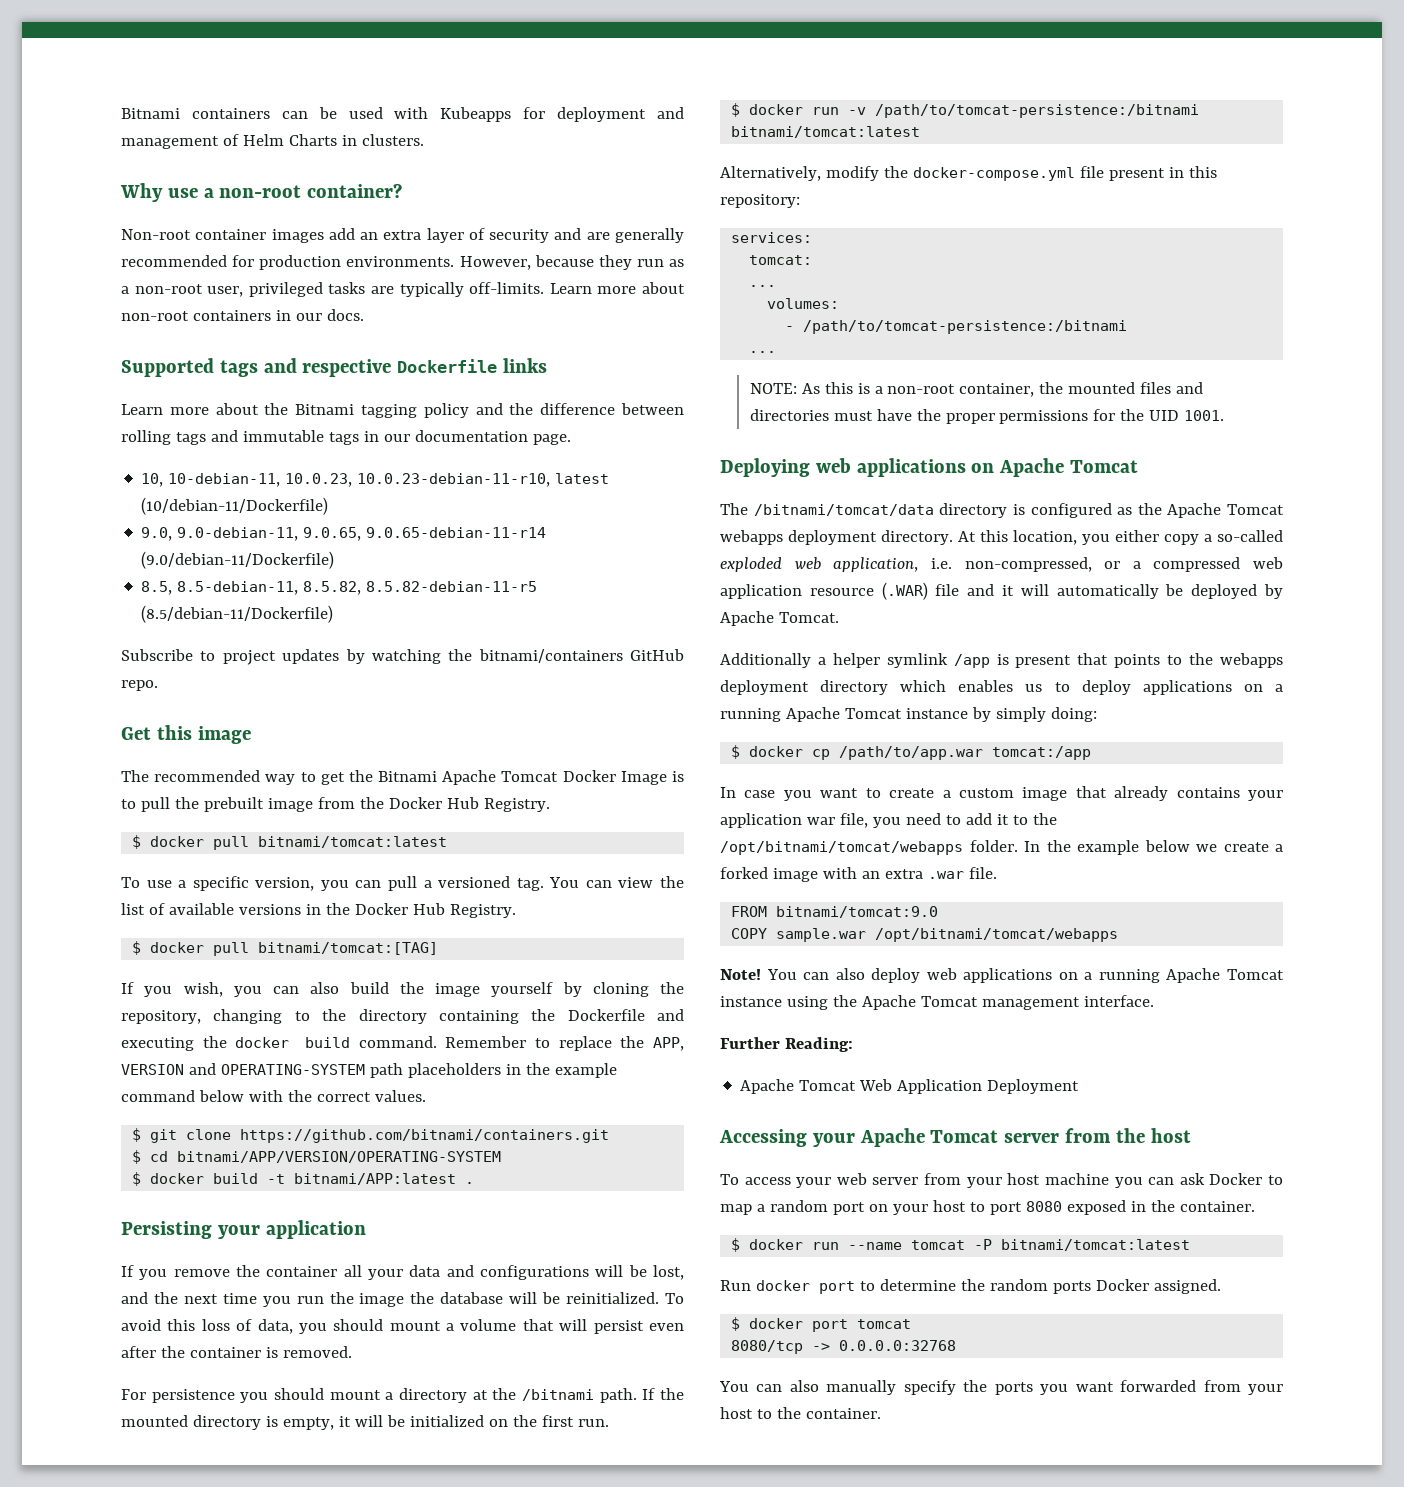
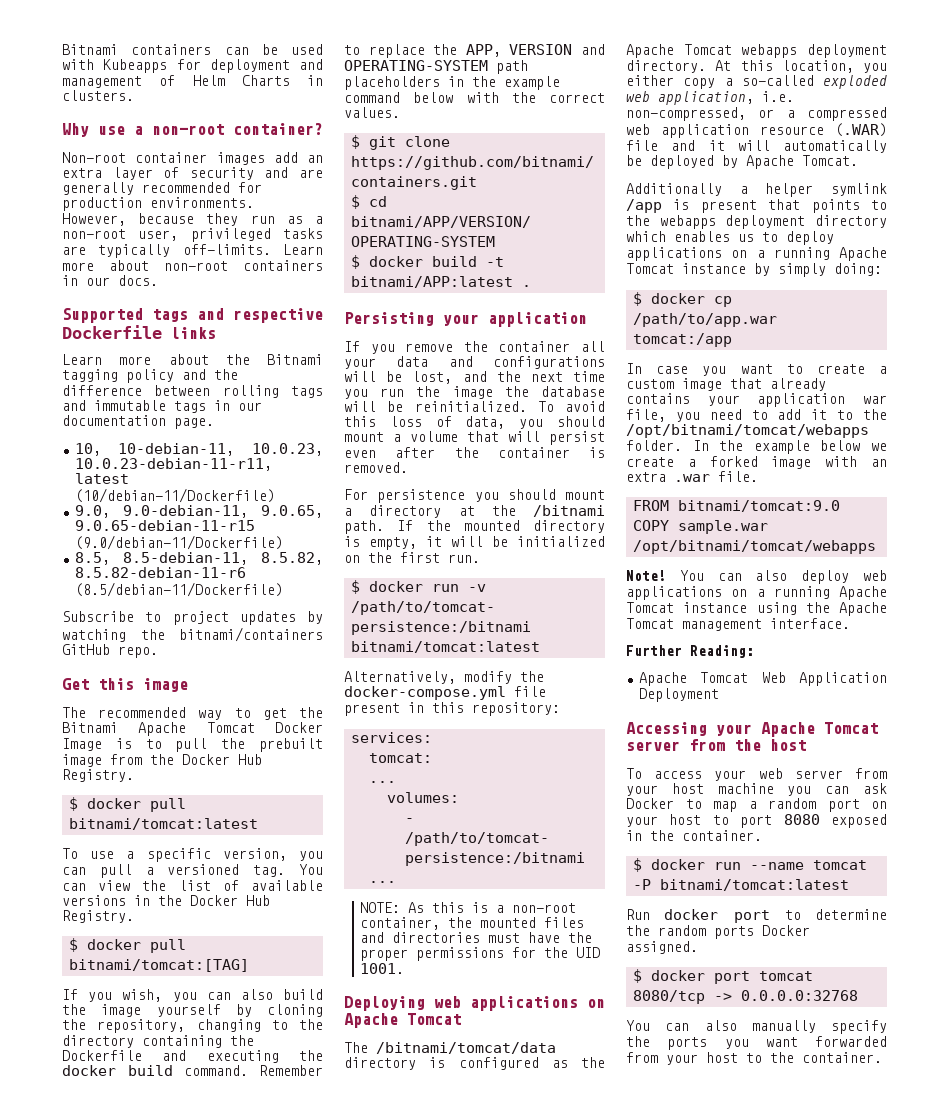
- 10, 10-debian-11, 10.0.23, 10.0.23-debian-11-r10, latest (10/debian-11/Dockerfile)
+ 10, 10-debian-11, 10.0.23, 10.0.23-debian-11-r11, latest (10/debian-11/Dockerfile)
- 9.0, 9.0-debian-11, 9.0.65, 9.0.65-debian-11-r14 (9.0/debian-11/Dockerfile)
+ 9.0, 9.0-debian-11, 9.0.65, 9.0.65-debian-11-r15 (9.0/debian-11/Dockerfile)
- 8.5, 8.5-debian-11, 8.5.82, 8.5.82-debian-11-r5 (8.5/debian-11/Dockerfile)
+ 8.5, 8.5-debian-11, 8.5.82, 8.5.82-debian-11-r6 (8.5/debian-11/Dockerfile)

